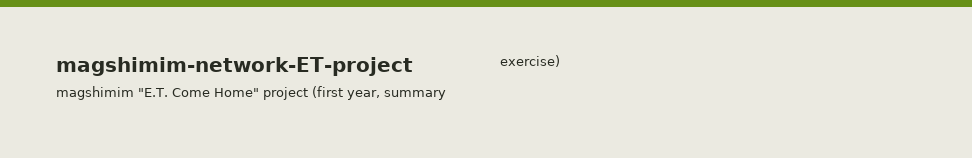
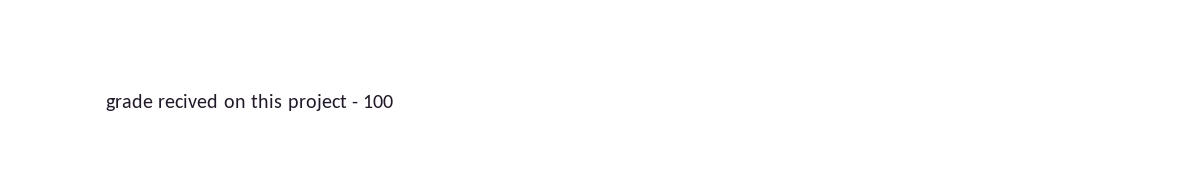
- magshimim-network-ET-project
- magshimim "E.T. Come Home" project (first year, summary exercise)
+ grade recived on this project - 100

